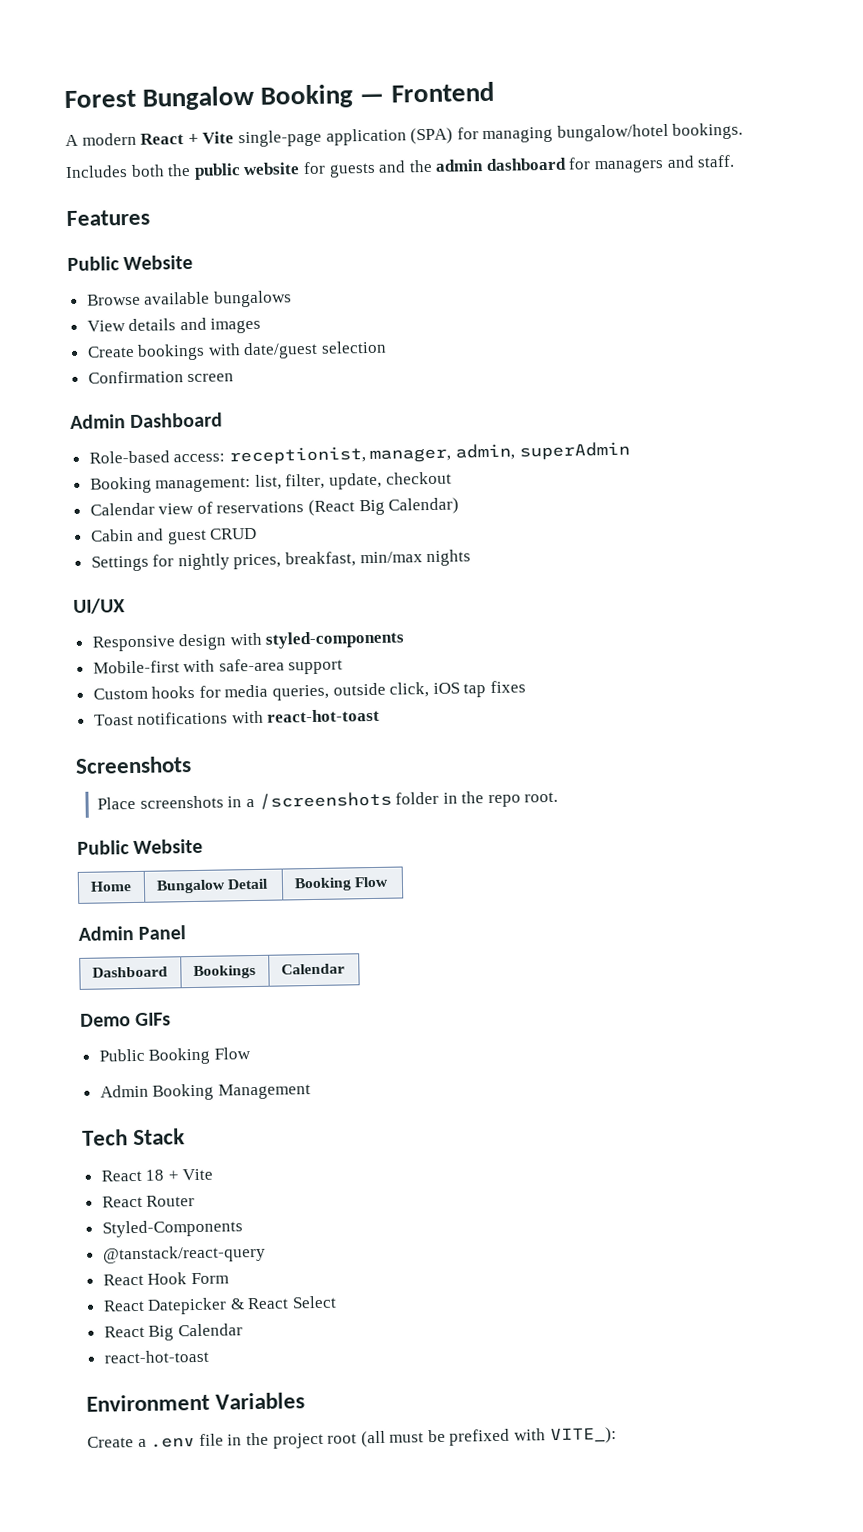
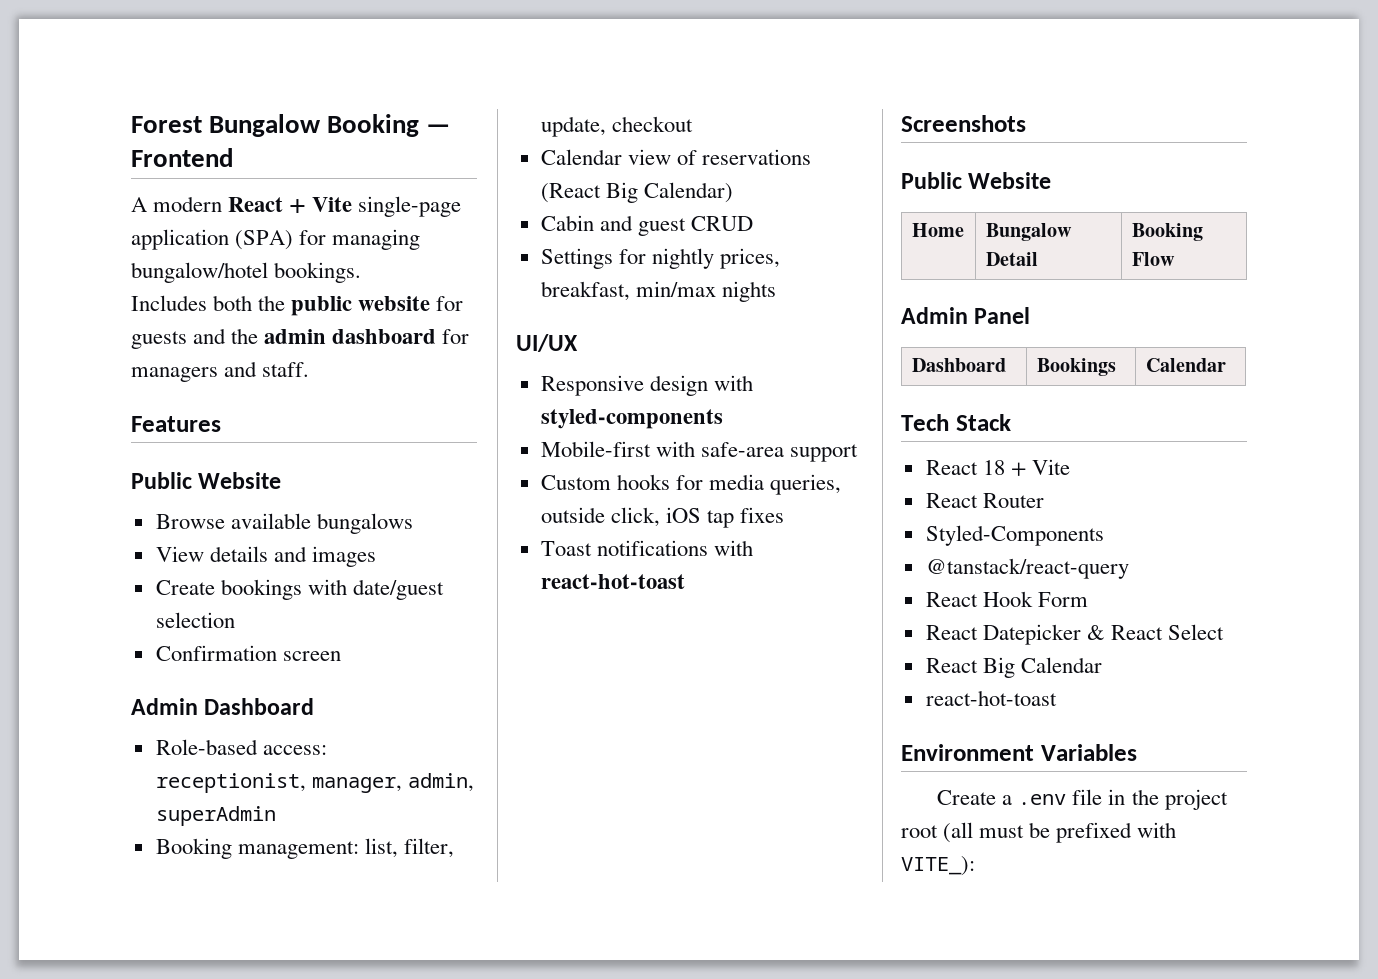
- Place screenshots in a /screenshots folder in the repo root.
- Demo GIFs
- Public Booking Flow
- Admin Booking Management

